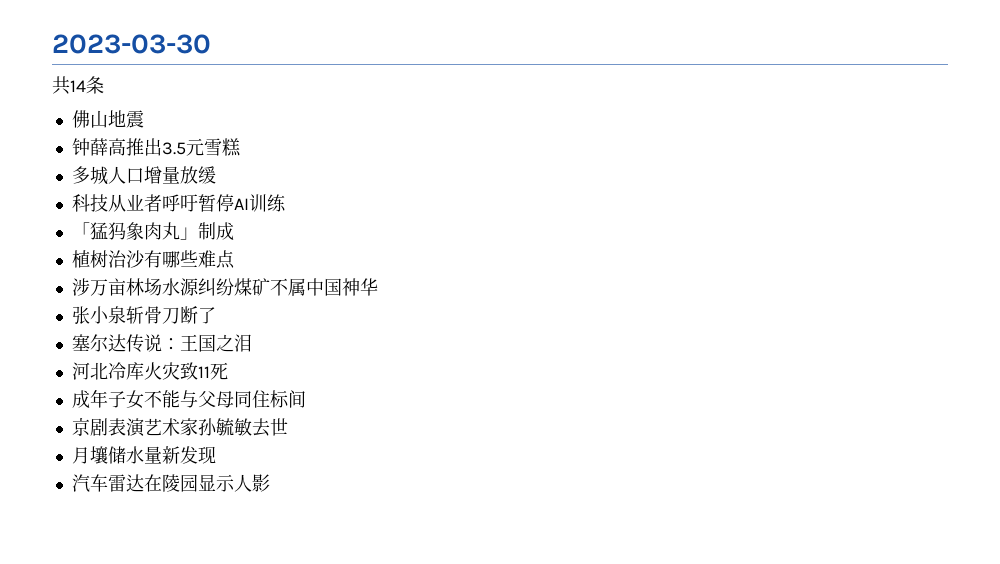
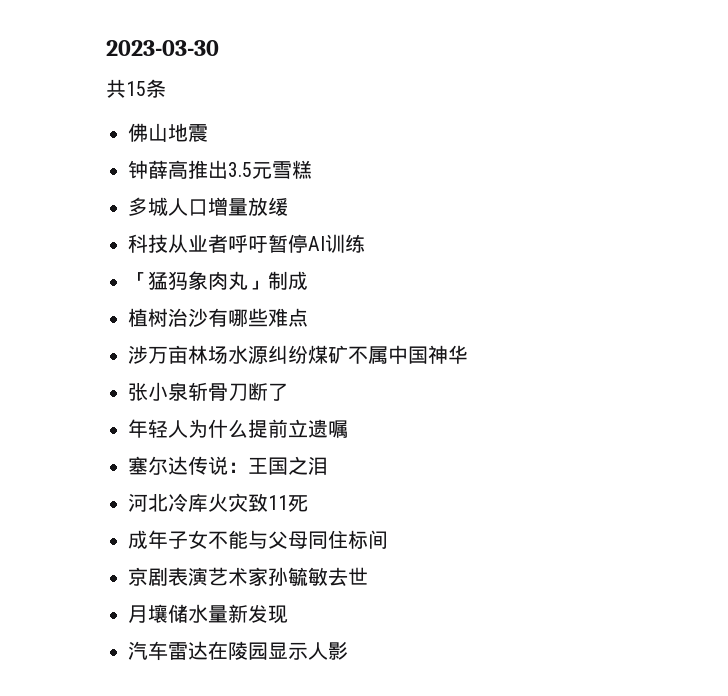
- 共14条
+ 共15条
+ 年轻人为什么提前立遗嘱

